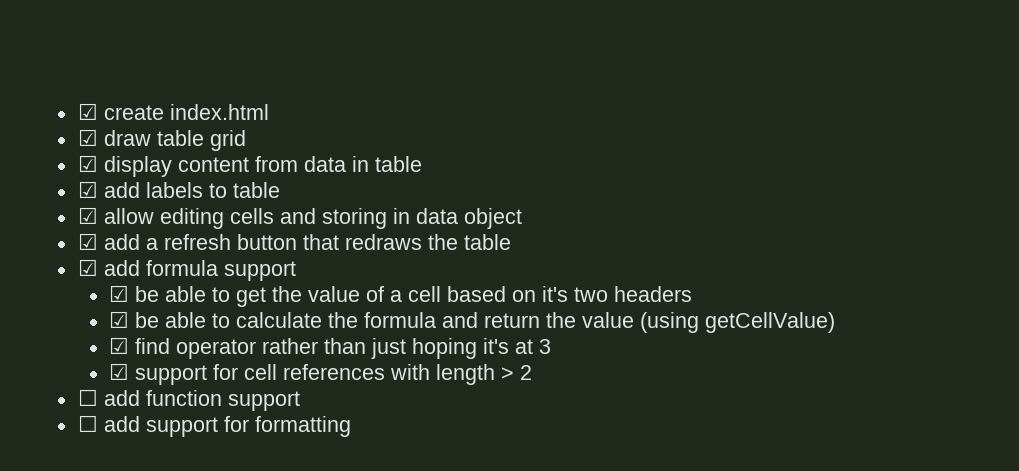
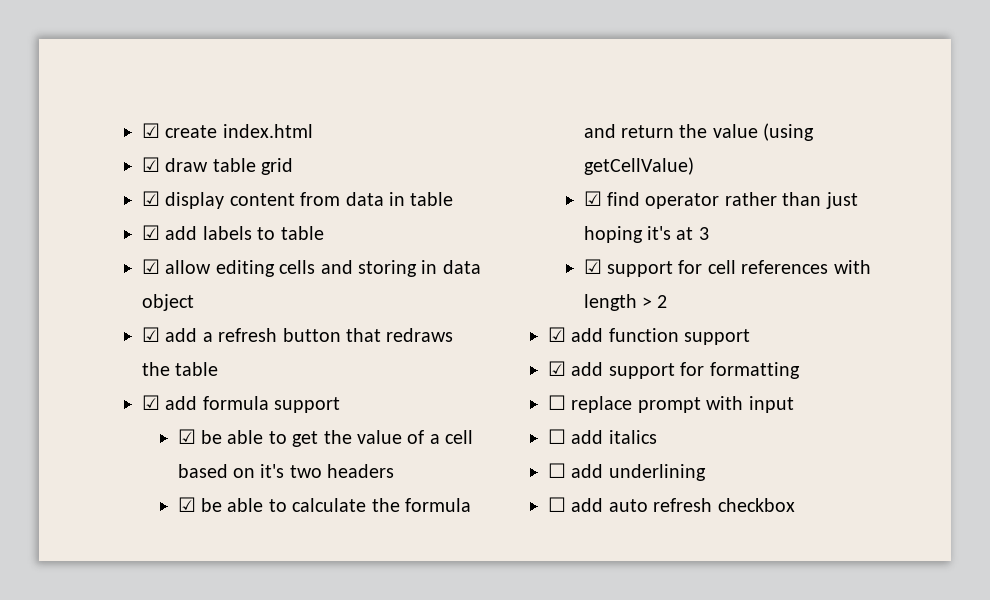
- ☐ add function support
+ ☑ add function support
- ☐ add support for formatting
+ ☑ add support for formatting
+ ☐ replace prompt with input
+ ☐ add italics
+ ☐ add underlining
+ ☐ add auto refresh checkbox

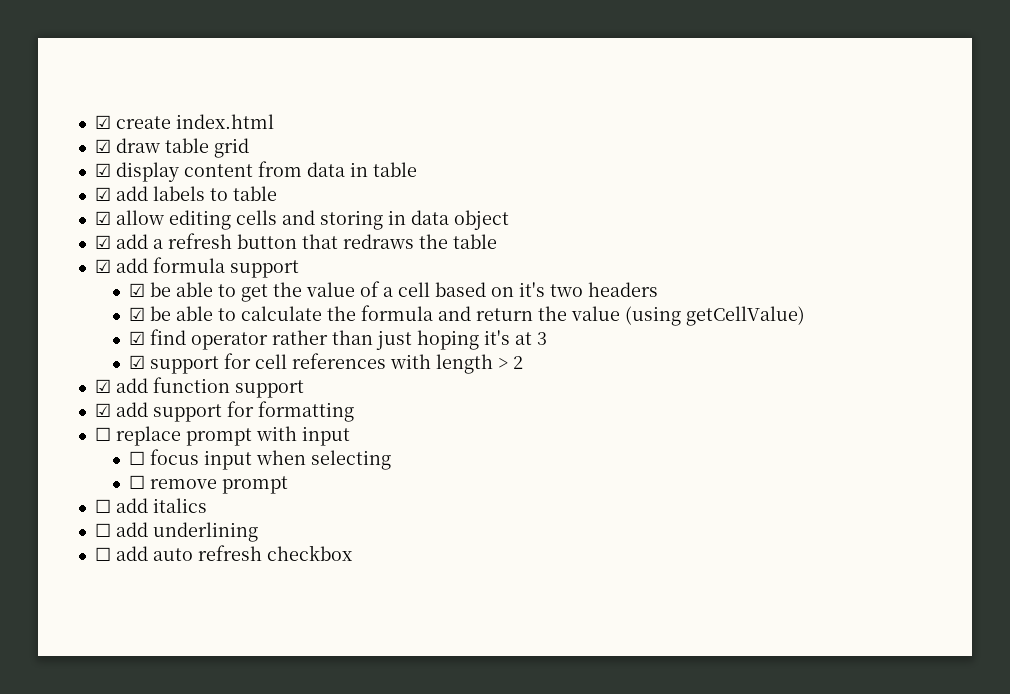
+ ☐ focus input when selecting
+ ☐ remove prompt

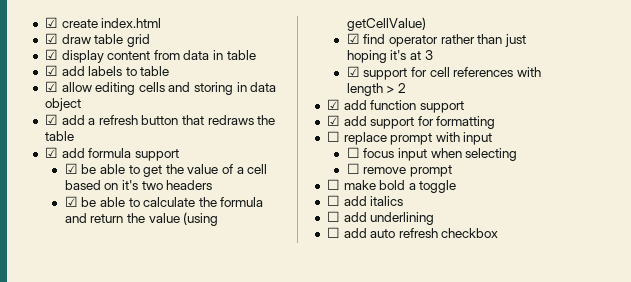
+ ☐ make bold a toggle

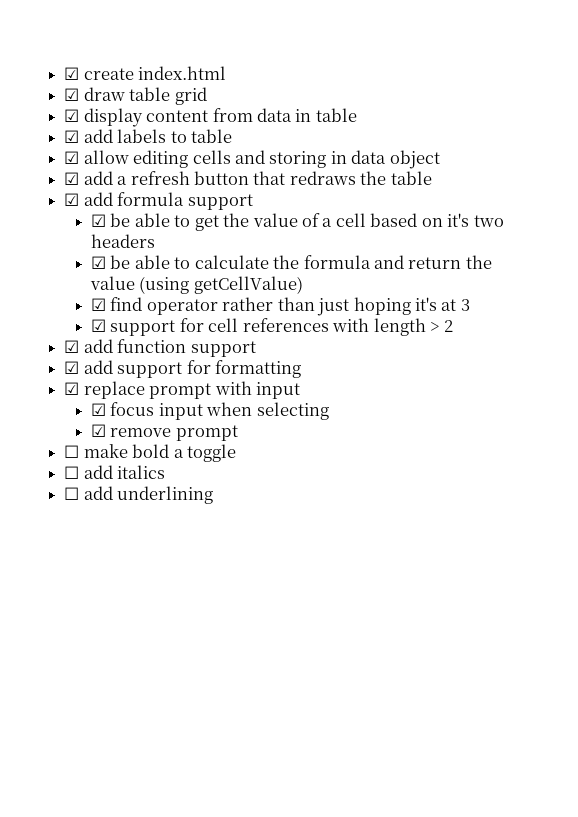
- ☐ replace prompt with input
+ ☑ replace prompt with input
- ☐ focus input when selecting
+ ☑ focus input when selecting
- ☐ remove prompt
+ ☑ remove prompt
- ☐ add auto refresh checkbox

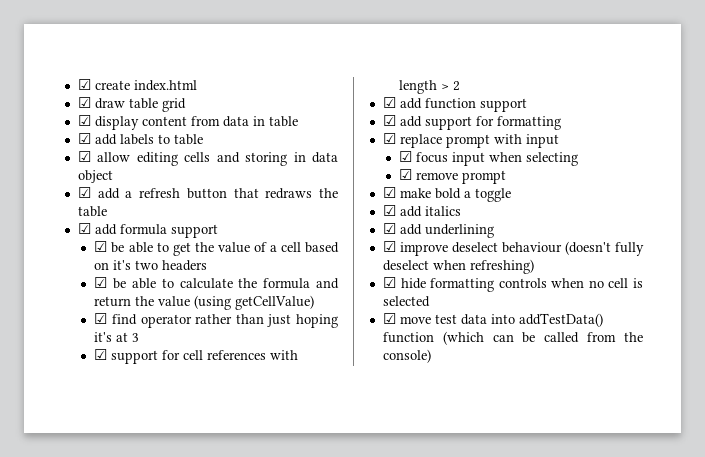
- ☐ make bold a toggle
+ ☑ make bold a toggle
- ☐ add italics
+ ☑ add italics
- ☐ add underlining
+ ☑ add underlining
+ ☑ improve deselect behaviour (doesn't fully deselect when refreshing)
+ ☑ hide formatting controls when no cell is selected
+ ☑ move test data into addTestData() function (which can be called from the console)

